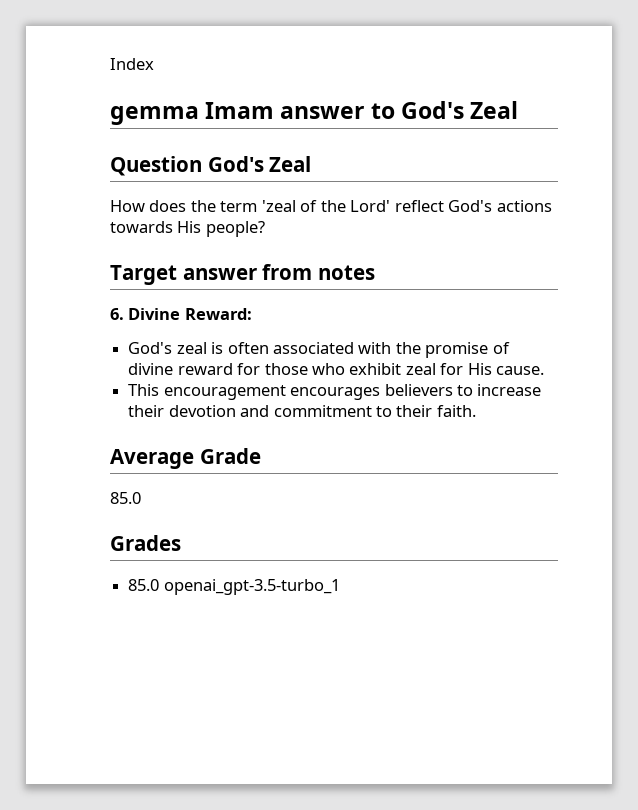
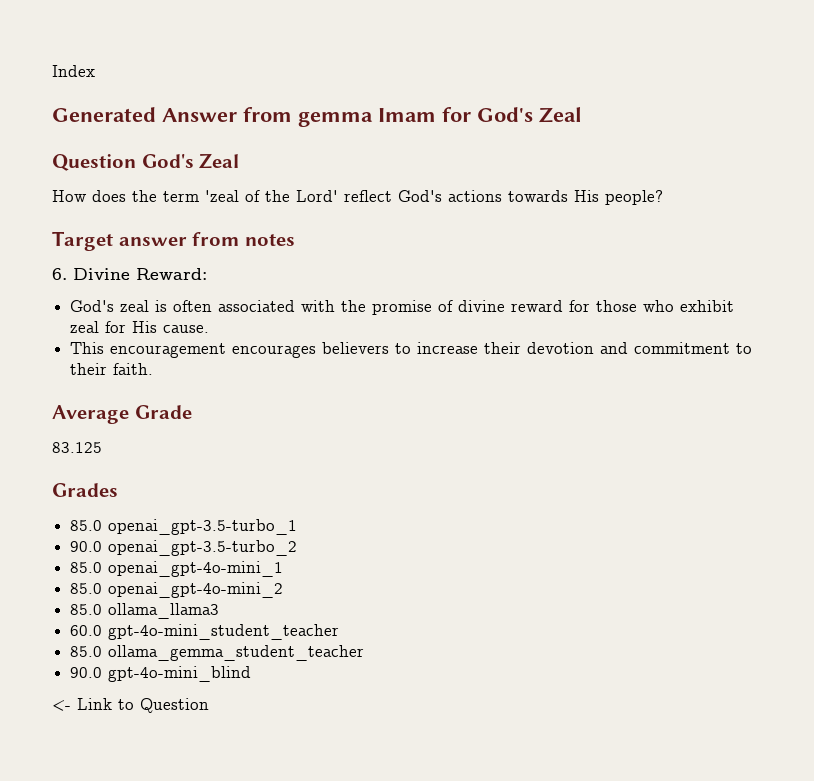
- gemma Imam answer to God's Zeal
+ Generated Answer from gemma Imam for God's Zeal
  Average Grade
- 85.0
+ 83.125
+ 90.0 openai_gpt-3.5-turbo_2
+ 85.0 openai_gpt-4o-mini_1
+ 85.0 openai_gpt-4o-mini_2
+ 85.0 ollama_llama3
+ 60.0 gpt-4o-mini_student_teacher
+ 85.0 ollama_gemma_student_teacher
+ 90.0 gpt-4o-mini_blind
+ <- Link to Question

